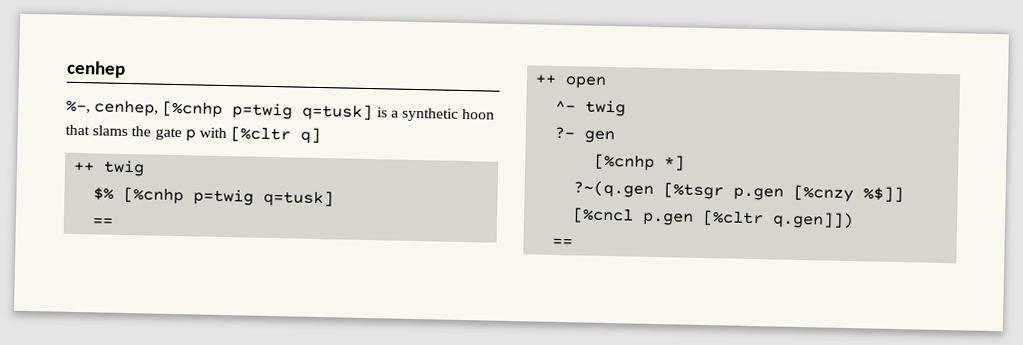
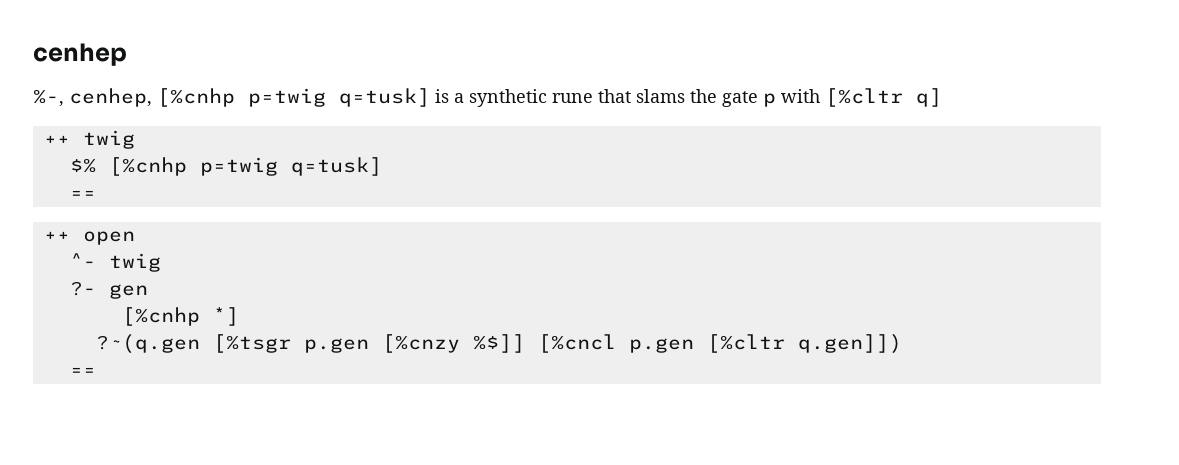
- %-, cenhep, [%cnhp p=twig q=tusk] is a synthetic hoon that slams the gate p with [%cltr q]
+ %-, cenhep, [%cnhp p=twig q=tusk] is a synthetic rune that slams the gate p with [%cltr q]

